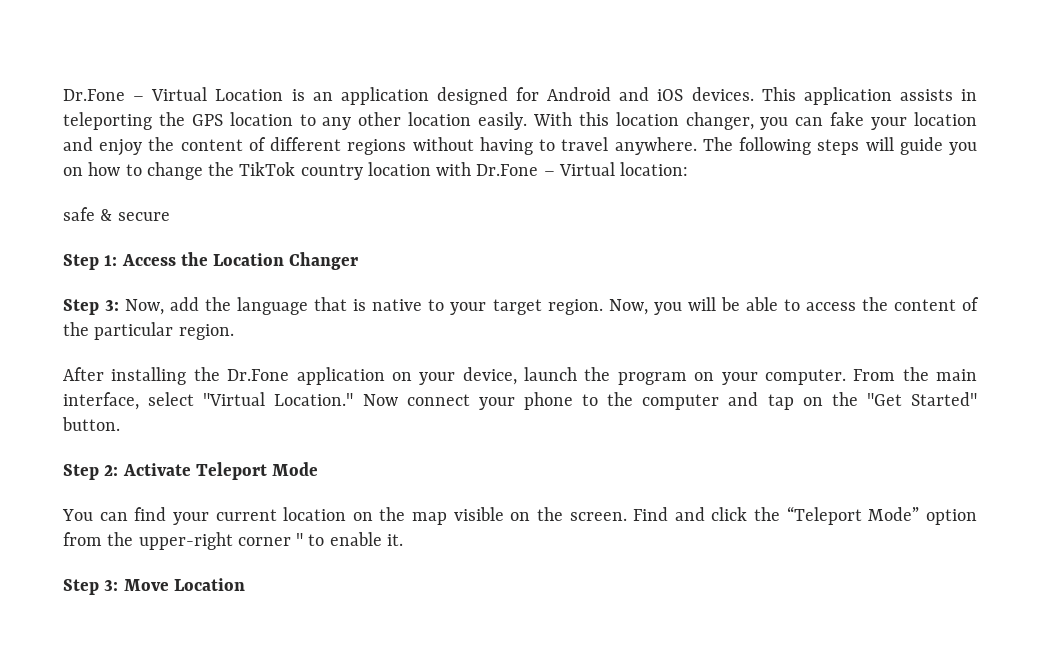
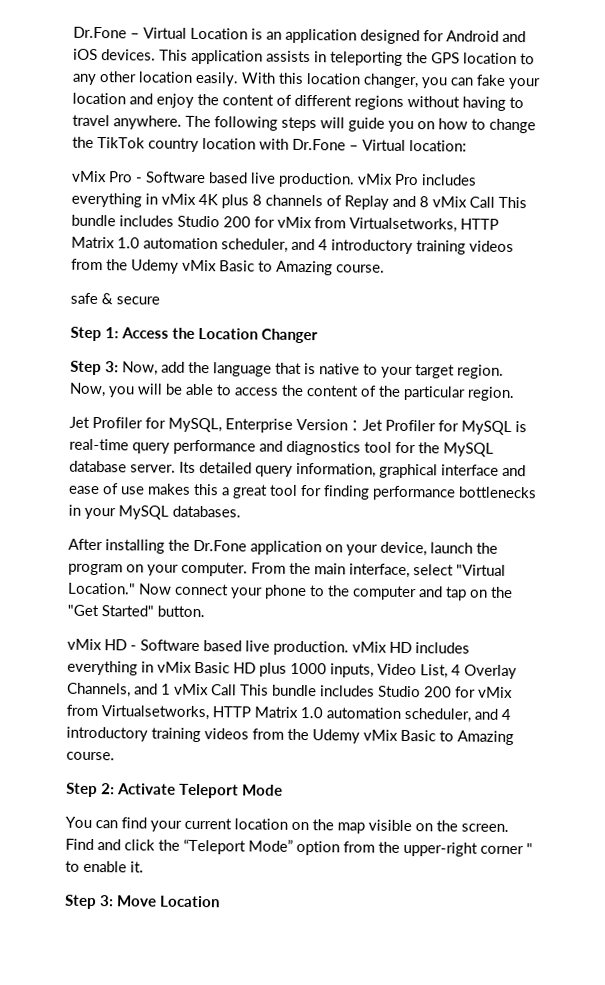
+ vMix Pro - Software based live production. vMix Pro includes everything in vMix 4K plus 8 channels of Replay and 8 vMix Call This bundle includes Studio 200 for vMix from Virtualsetworks, HTTP Matrix 1.0 automation scheduler, and 4 introductory training videos from the Udemy vMix Basic to Amazing course.
+ Jet Profiler for MySQL, Enterprise Version：Jet Profiler for MySQL is real-time query performance and diagnostics tool for the MySQL database server. Its detailed query information, graphical interface and ease of use makes this a great tool for finding performance bottlenecks in your MySQL databases.
+ vMix HD - Software based live production. vMix HD includes everything in vMix Basic HD plus 1000 inputs, Video List, 4 Overlay Channels, and 1 vMix Call This bundle includes Studio 200 for vMix from Virtualsetworks, HTTP Matrix 1.0 automation scheduler, and 4 introductory training videos from the Udemy vMix Basic to Amazing course.

